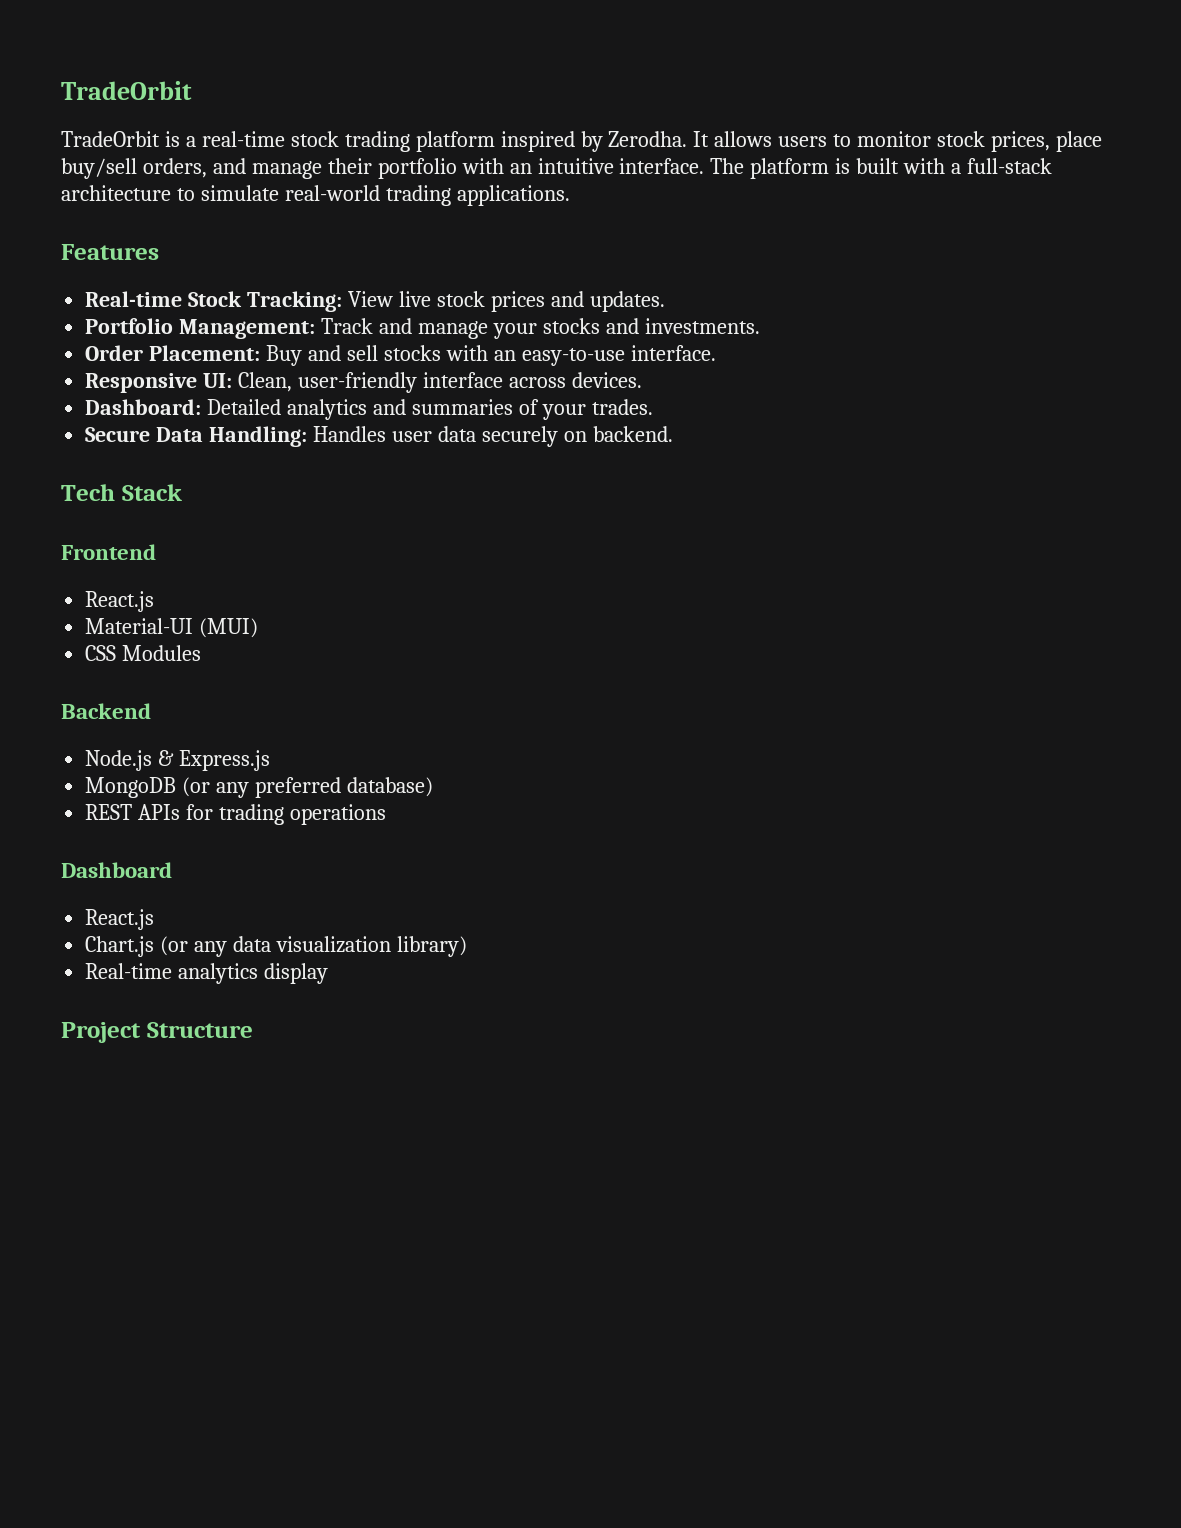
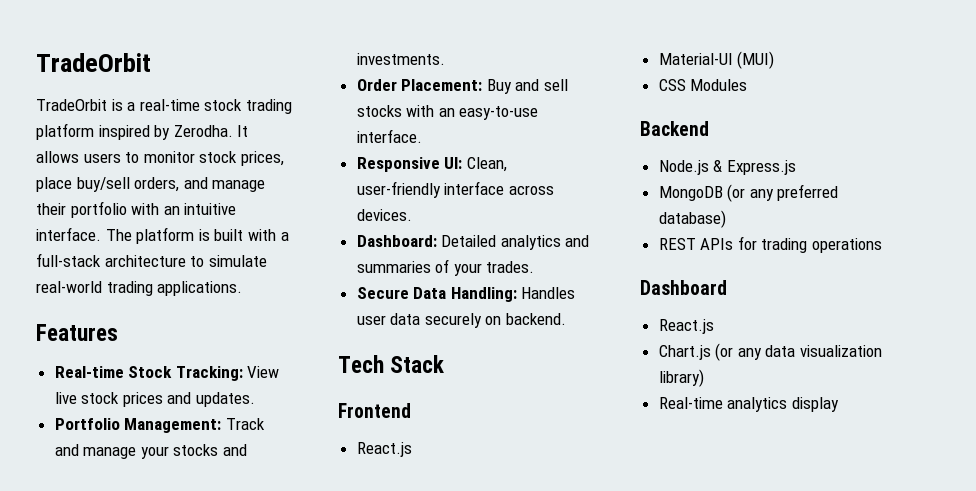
- Project Structure

